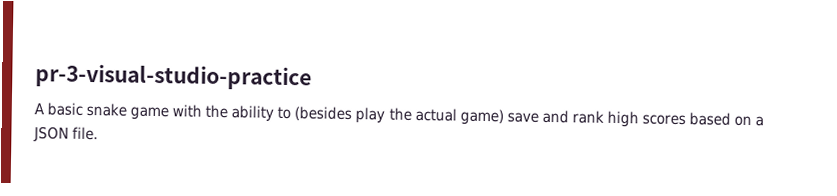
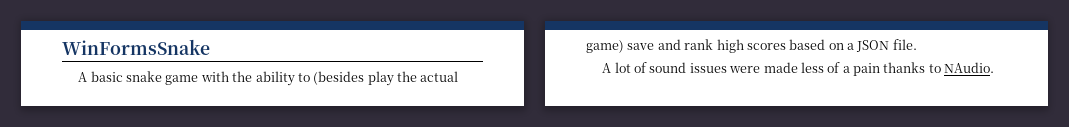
- pr-3-visual-studio-practice
+ WinFormsSnake
+ A lot of sound issues were made less of a pain thanks to NAudio.

